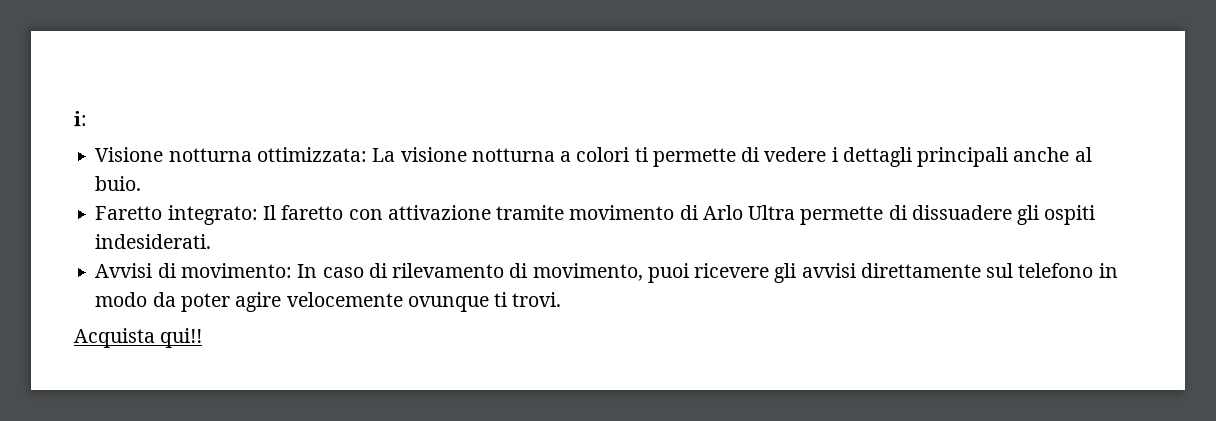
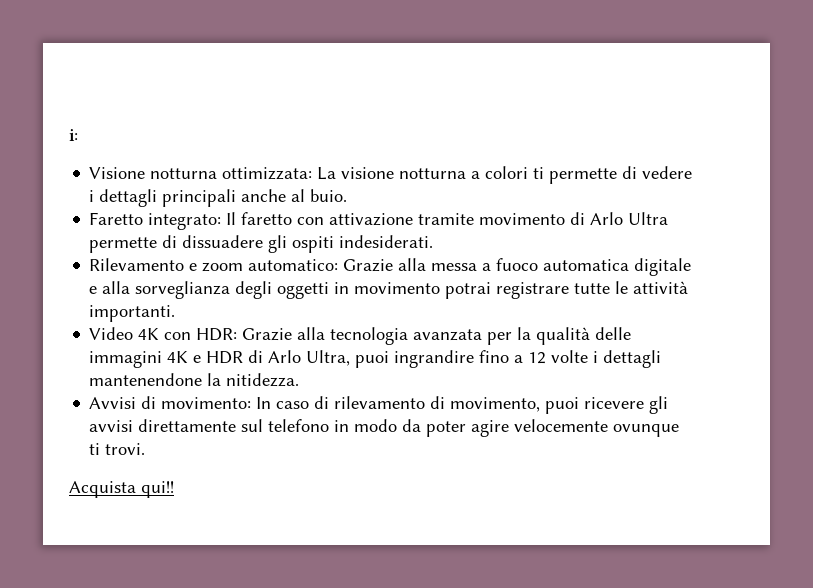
+ Rilevamento e zoom automatico: Grazie alla messa a fuoco automatica digitale e alla sorveglianza degli oggetti in movimento potrai registrare tutte le attività importanti.
+ Video 4K con HDR: Grazie alla tecnologia avanzata per la qualità delle immagini 4K e HDR di Arlo Ultra, puoi ingrandire fino a 12 volte i dettagli mantenendone la nitidezza.

